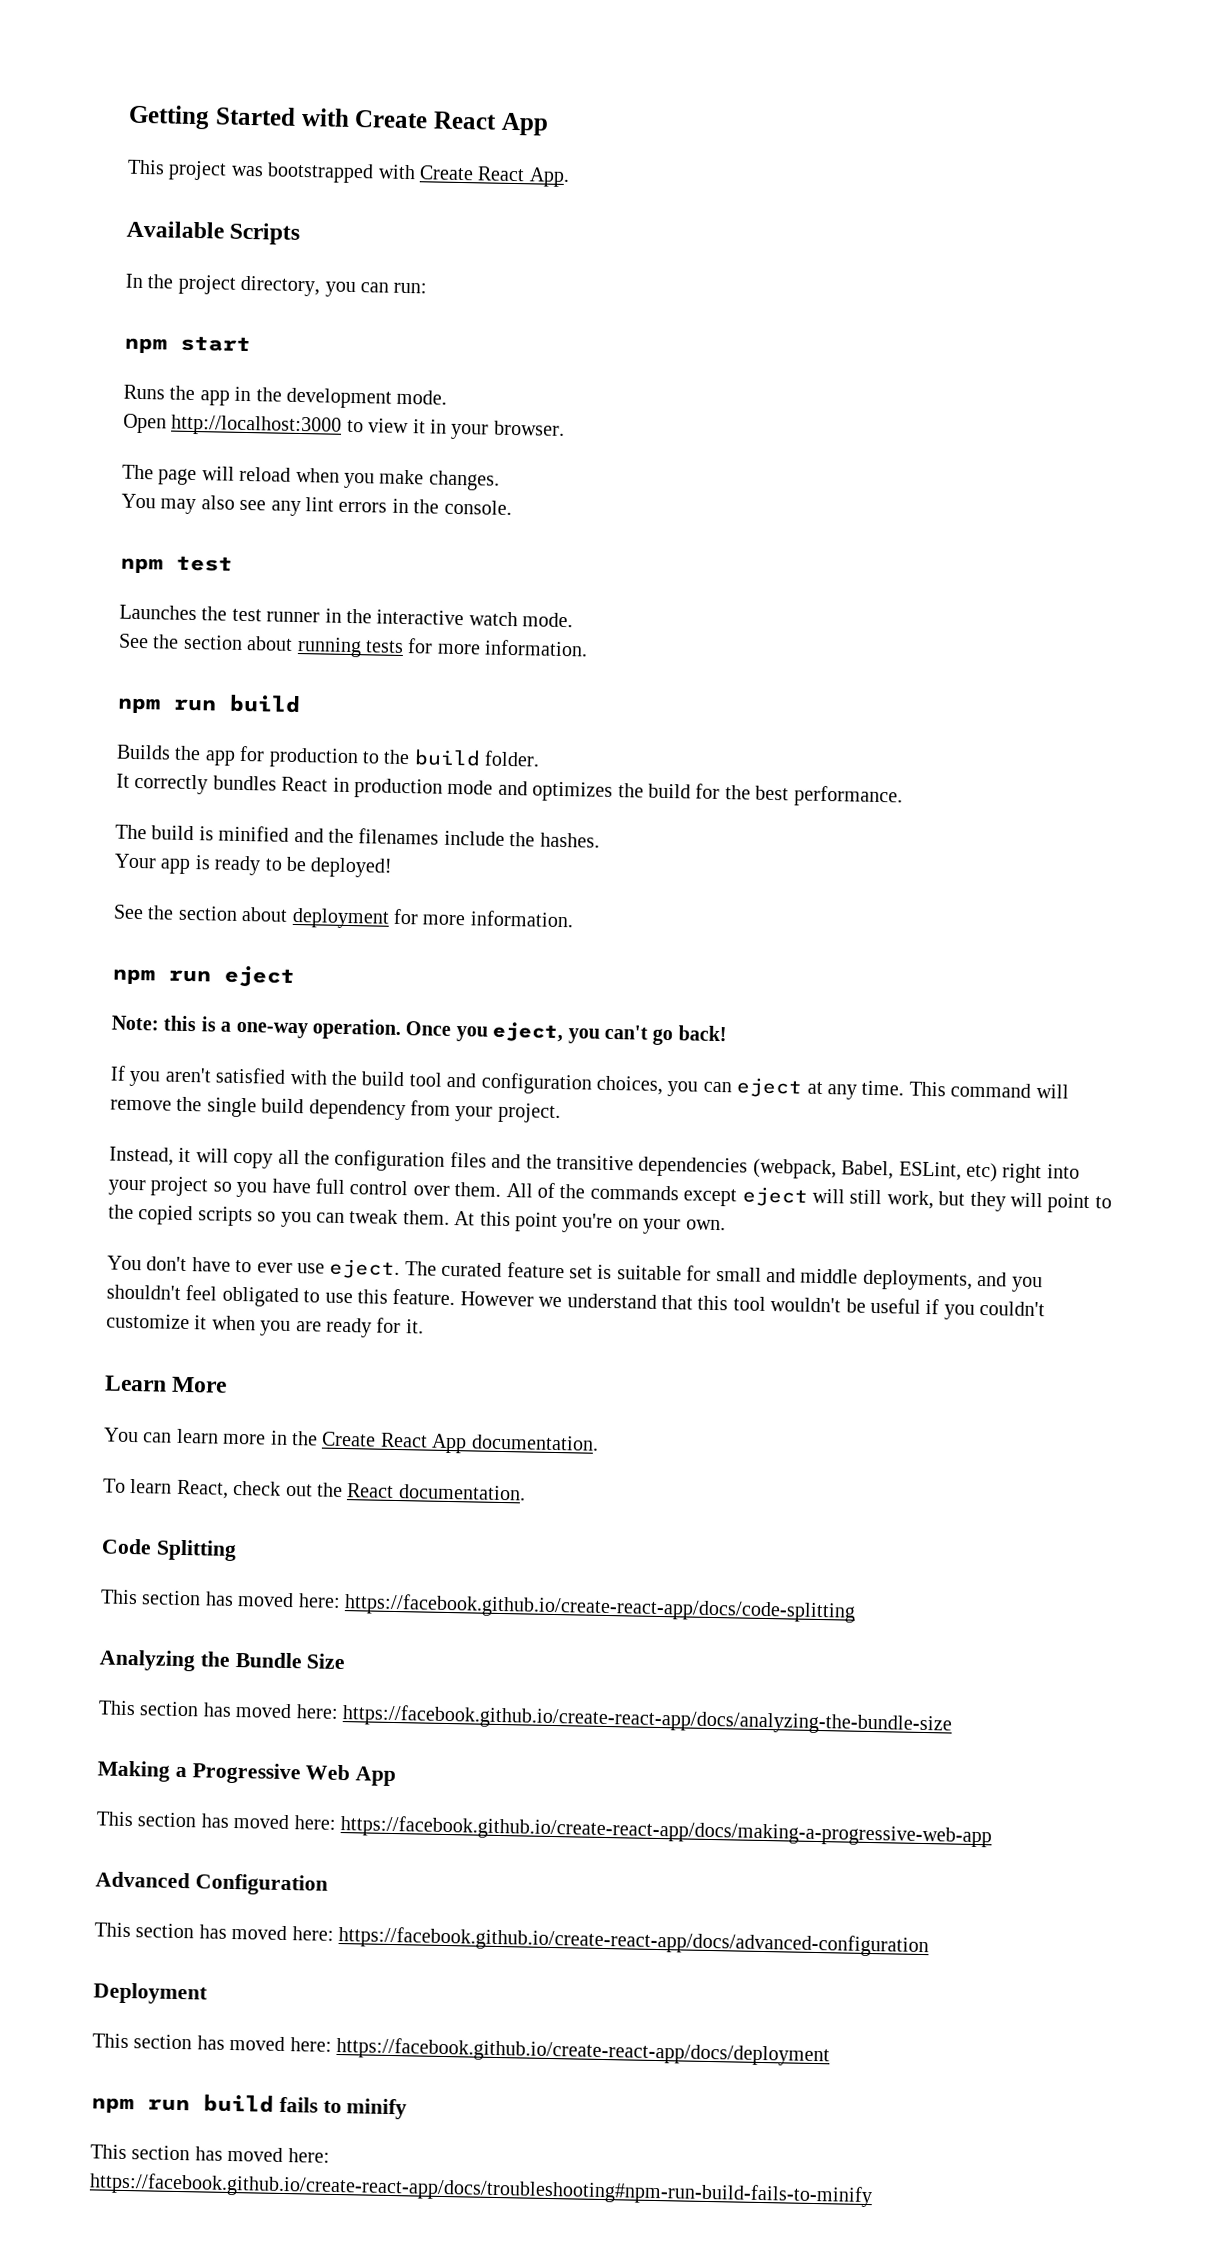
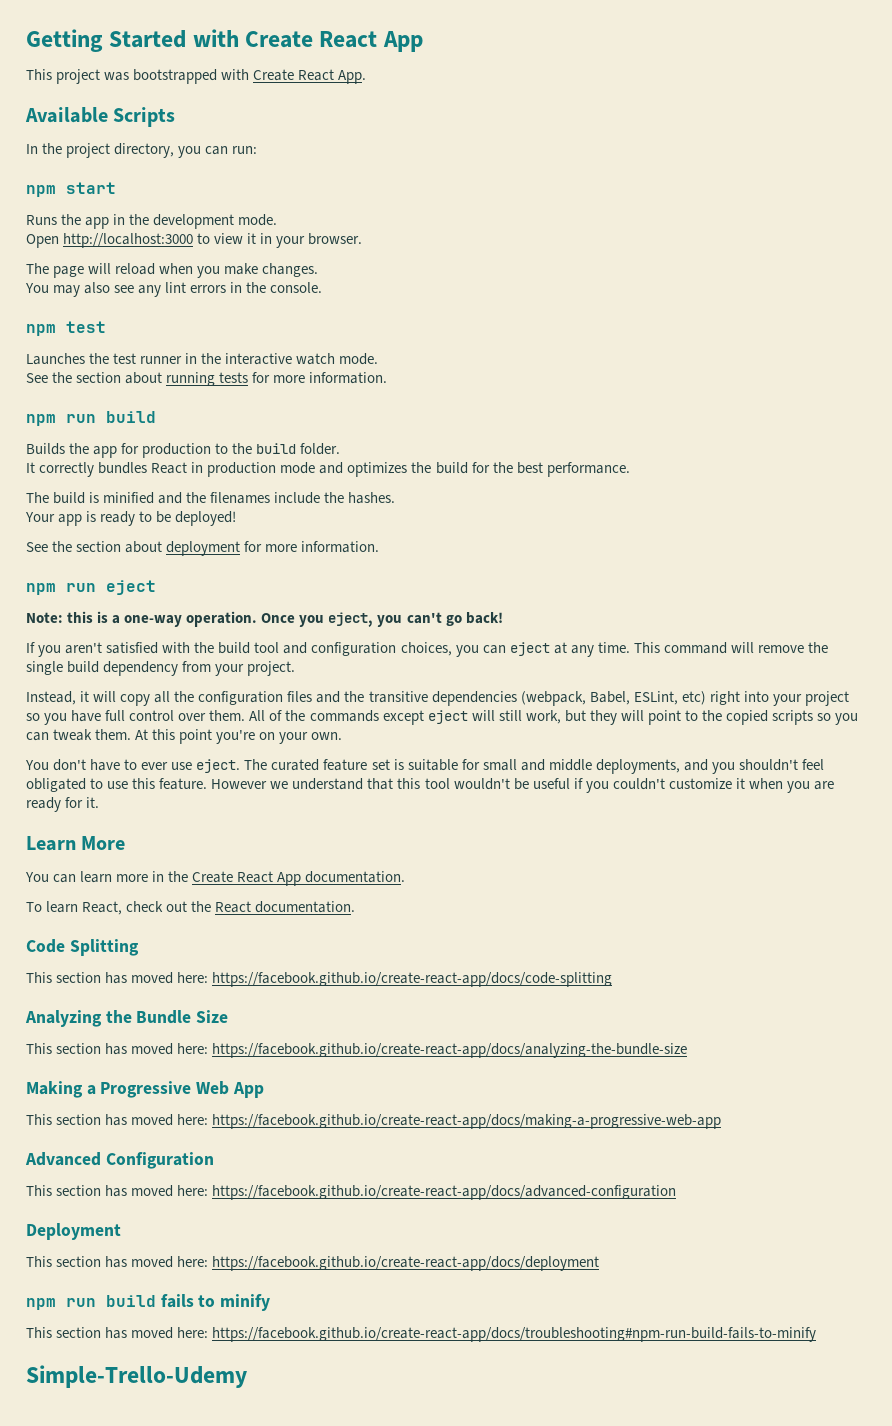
+ Simple-Trello-Udemy

